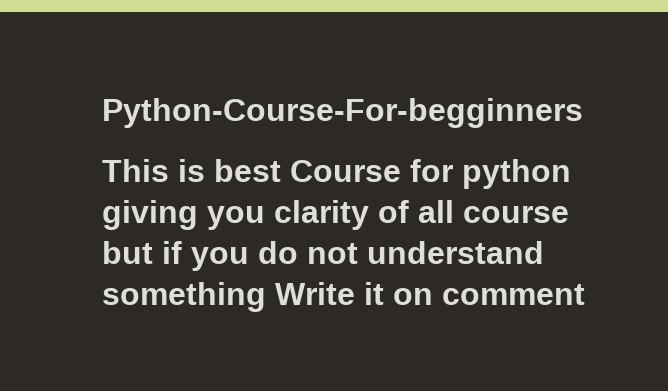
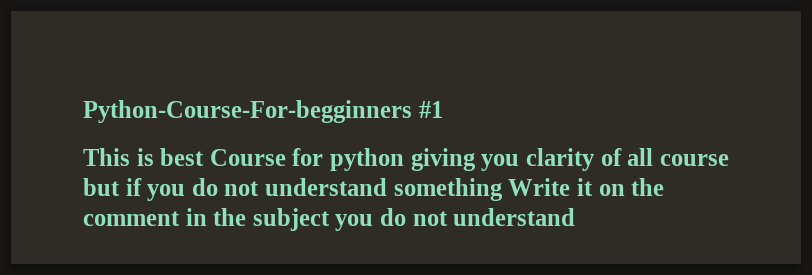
- Python-Course-For-begginners
+ Python-Course-For-begginners #1
- This is best Course for python giving you clarity of all course but if you do not understand something Write it on comment
+ This is best Course for python giving you clarity of all course but if you do not understand something Write it on the comment in the subject you do not understand

